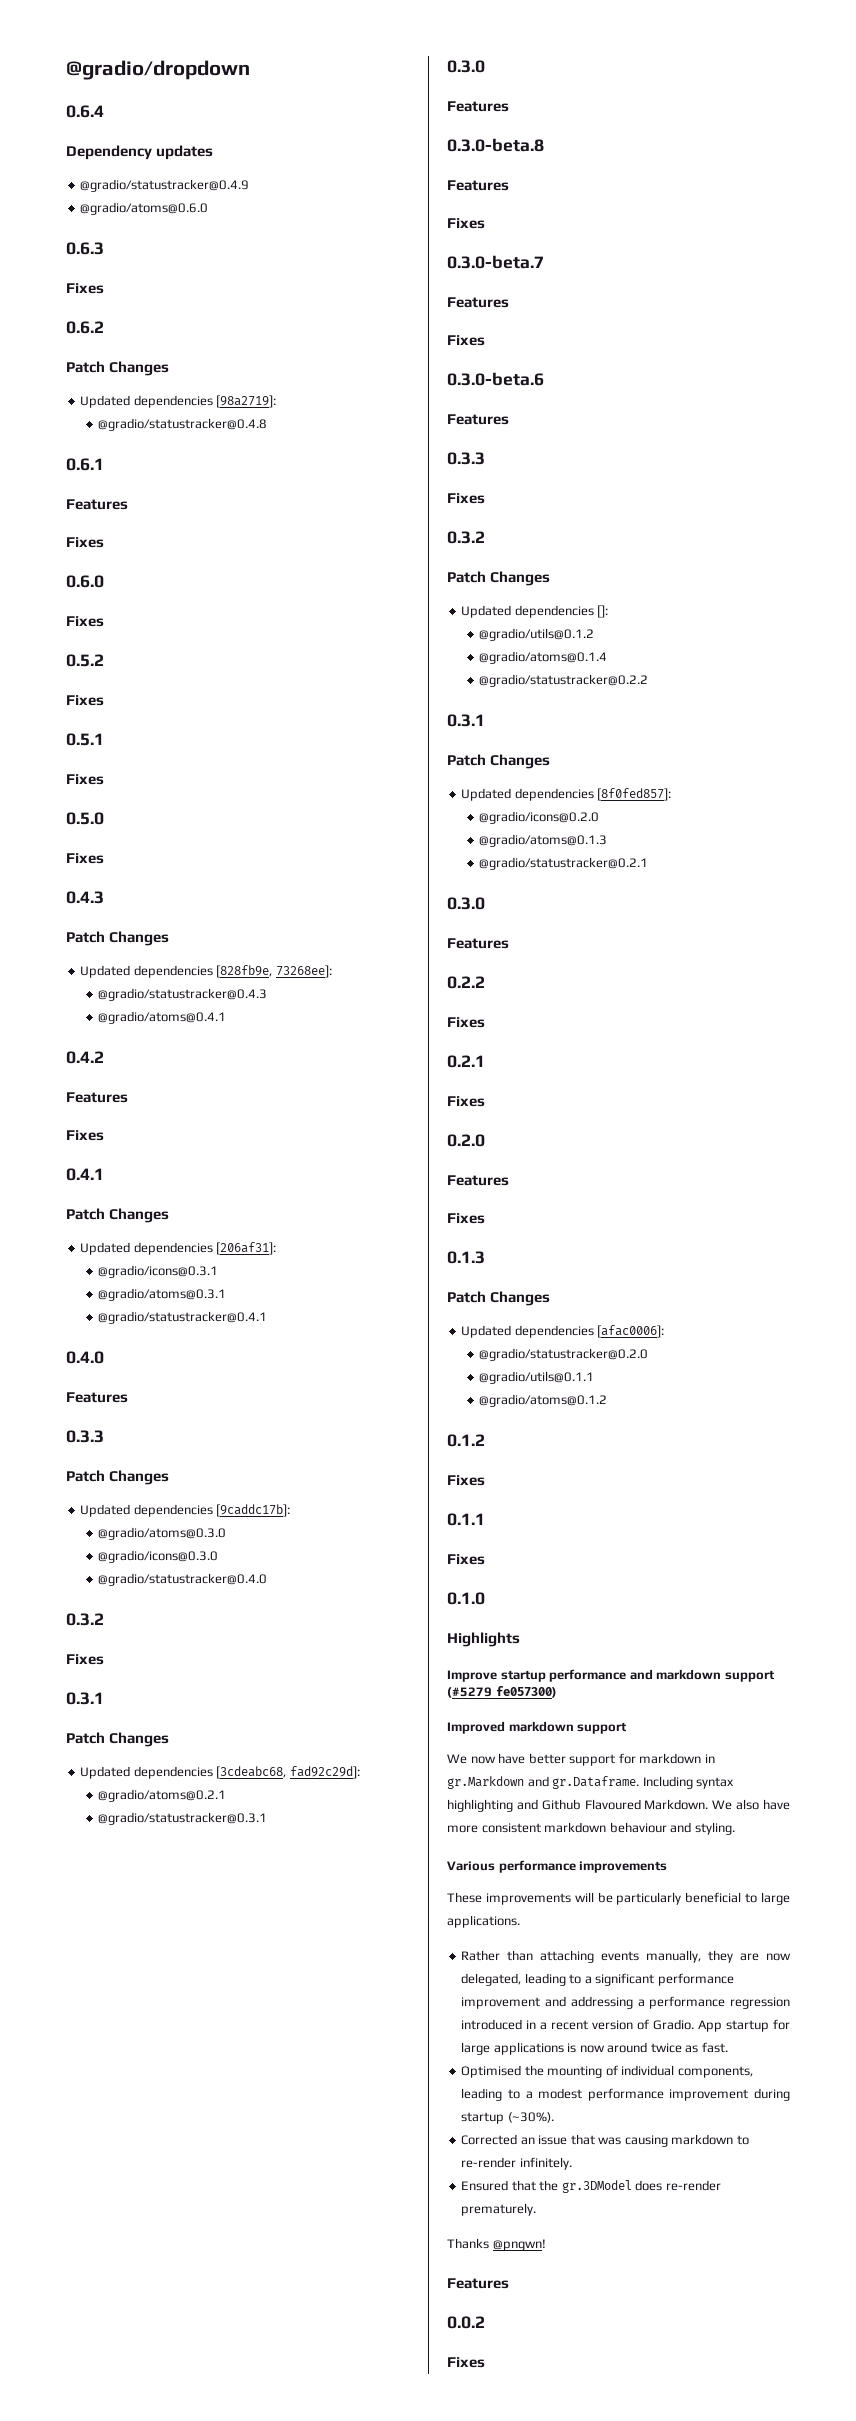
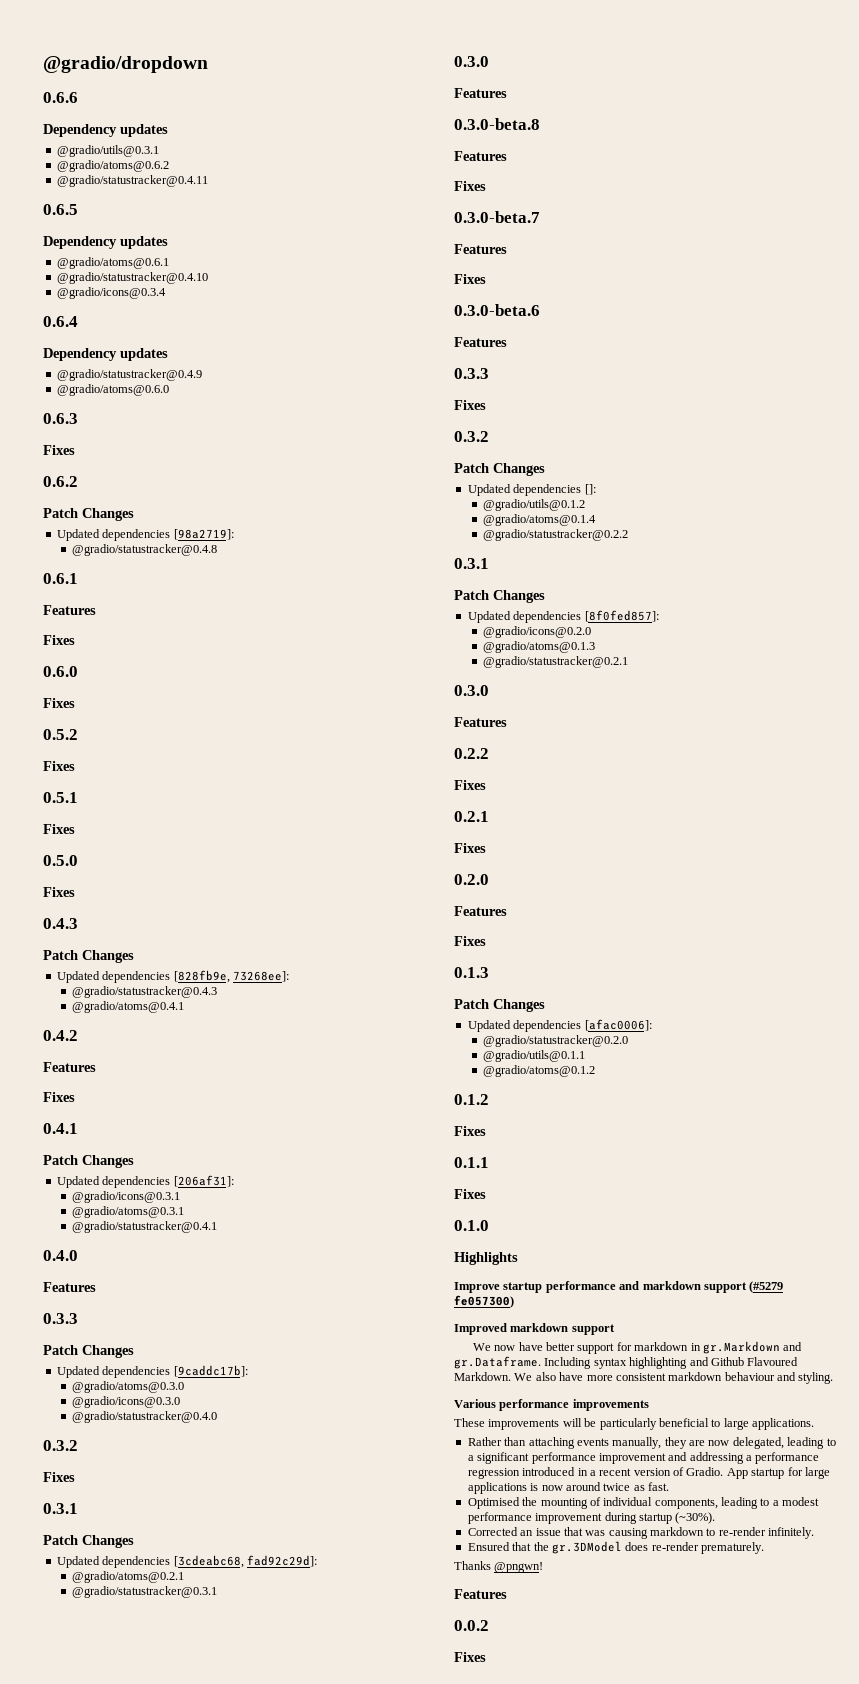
+ 0.6.6
+ Dependency updates
+ @gradio/utils@0.3.1
+ @gradio/atoms@0.6.2
+ @gradio/statustracker@0.4.11
+ 0.6.5
+ Dependency updates
+ @gradio/atoms@0.6.1
+ @gradio/statustracker@0.4.10
+ @gradio/icons@0.3.4

